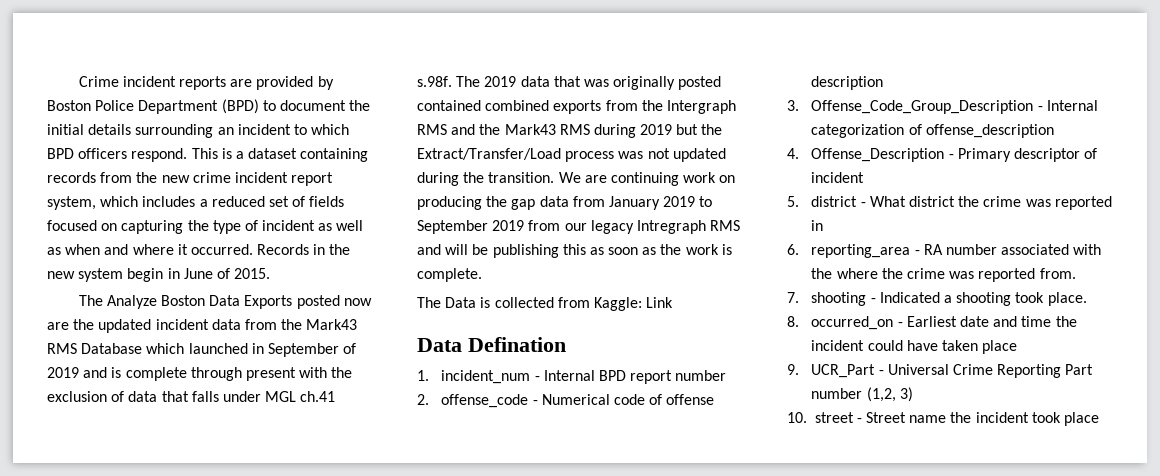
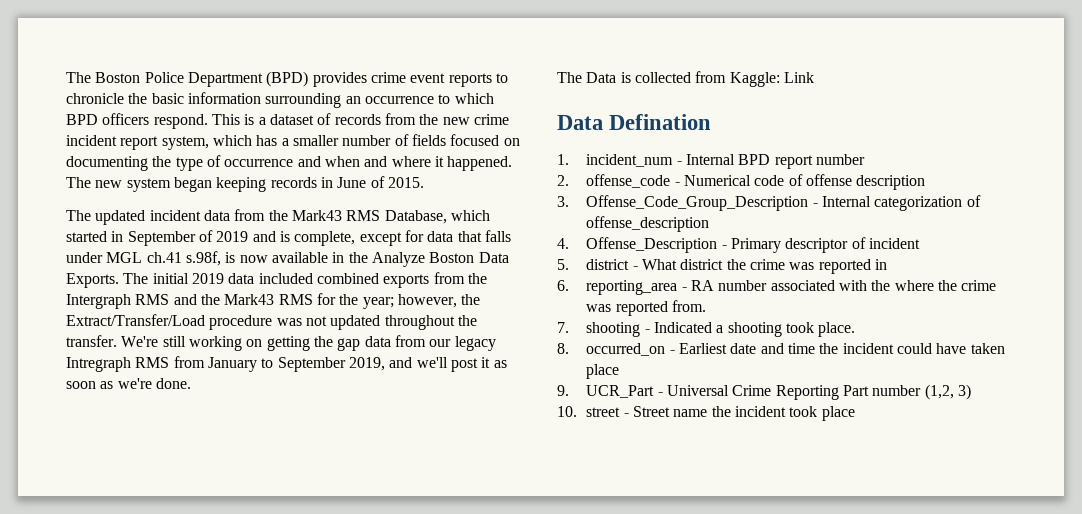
- Crime incident reports are provided by Boston Police Department (BPD) to document the initial details surrounding an incident to which BPD officers respond.
+ The Boston Police Department (BPD) provides crime event reports to chronicle the basic information surrounding an occurrence to which BPD officers respond.
- This is a dataset containing records from the new crime incident report system, which includes a reduced set of fields focused on capturing the type of incident as well as when and where it occurred. Records in the new system begin in June of 2015.
+ This is a dataset of records from the new crime incident report system, which has a smaller number of fields focused on documenting the type of occurrence and when and where it happened. The new system began keeping records in June of 2015.
- The Analyze Boston Data Exports posted now are the updated incident data from the Mark43 RMS Database which launched in September of 2019 and is complete through present with the exclusion of data that falls under MGL ch.41 s.98f. The 2019 data that was originally posted contained combined exports from the Intergraph RMS and the Mark43 RMS during 2019 but the Extract/Transfer/Load process was not updated during the transition. We are continuing work on producing the gap data from January 2019 to September 2019 from our legacy Intregraph RMS and will be publishing this as soon as the work is complete.
+ The updated incident data from the Mark43 RMS Database, which started in September of 2019 and is complete, except for data that falls under MGL ch.41 s.98f, is now available in the Analyze Boston Data Exports. The initial 2019 data included combined exports from the Intergraph RMS and the Mark43 RMS for the year; however, the Extract/Transfer/Load procedure was not updated throughout the transfer. We're still working on getting the gap data from our legacy Intregraph RMS from January to September 2019, and we'll post it as soon as we're done.

